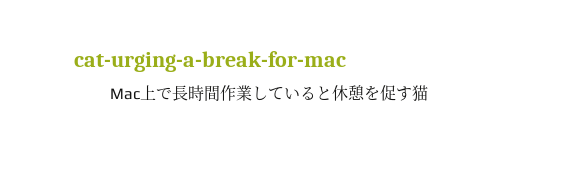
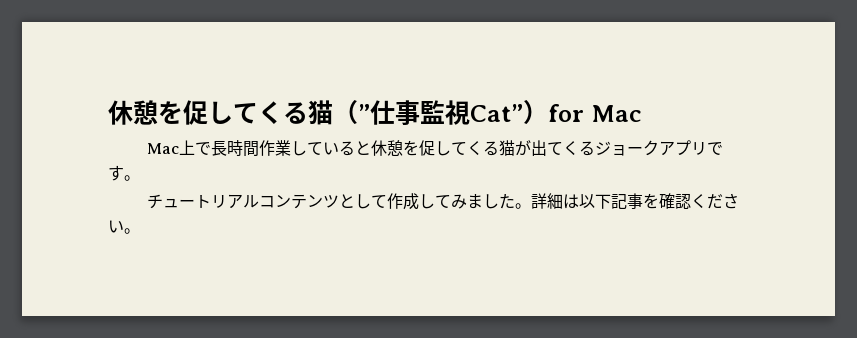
- cat-urging-a-break-for-mac
+ 休憩を促してくる猫（”仕事監視Cat”）for Mac
- Mac上で長時間作業していると休憩を促す猫
+ Mac上で長時間作業していると休憩を促してくる猫が出てくるジョークアプリです。
+ チュートリアルコンテンツとして作成してみました。詳細は以下記事を確認ください。

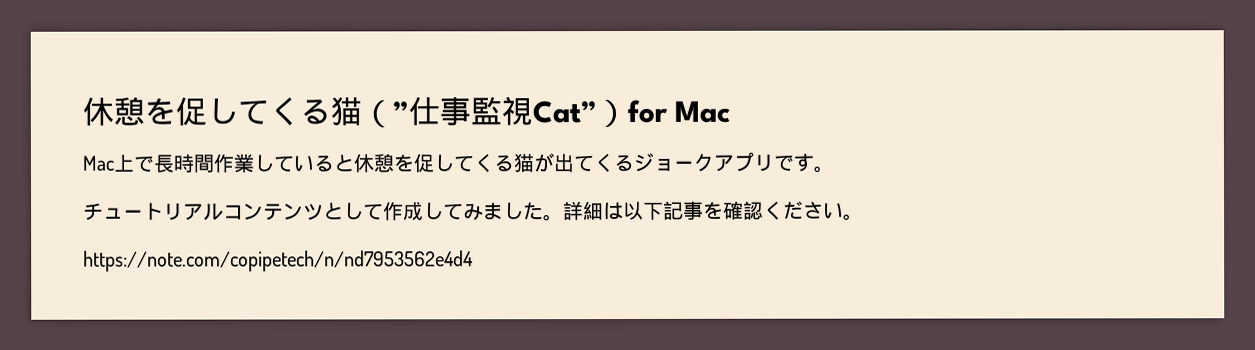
+ https://note.com/copipetech/n/nd7953562e4d4

